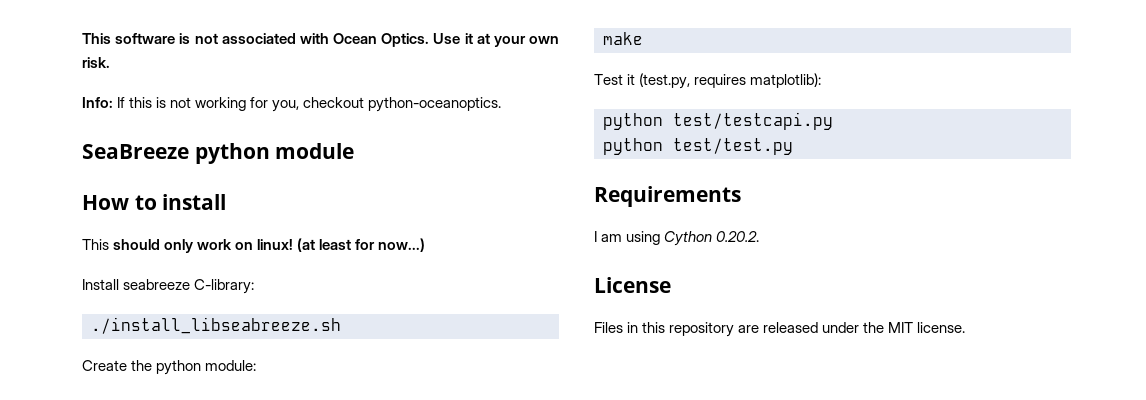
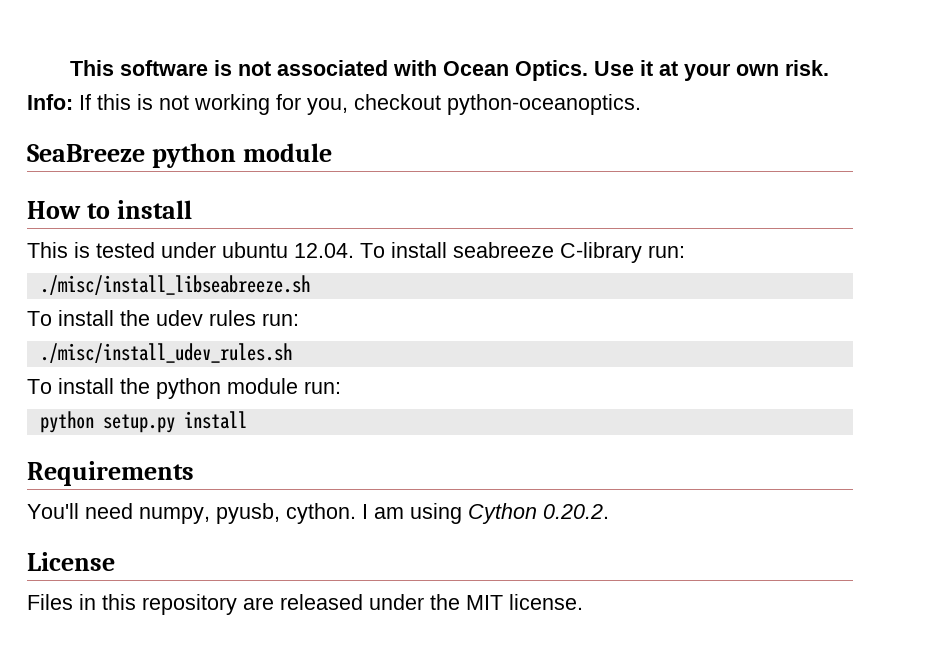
- This should only work on linux! (at least for now...)
- Install seabreeze C-library:
- ./install_libseabreeze.sh
- Create the python module:
- make
- Test it (test.py, requires matplotlib):
- python test/testcapi.py
- python test/test.py
+ This is tested under ubuntu 12.04. To install seabreeze C-library run:
+ ./misc/install_libseabreeze.sh
+ To install the udev rules run:
+ ./misc/install_udev_rules.sh
+ To install the python module run:
+ python setup.py install
  Requirements
- I am using Cython 0.20.2.
+ You'll need numpy, pyusb, cython. I am using Cython 0.20.2.

